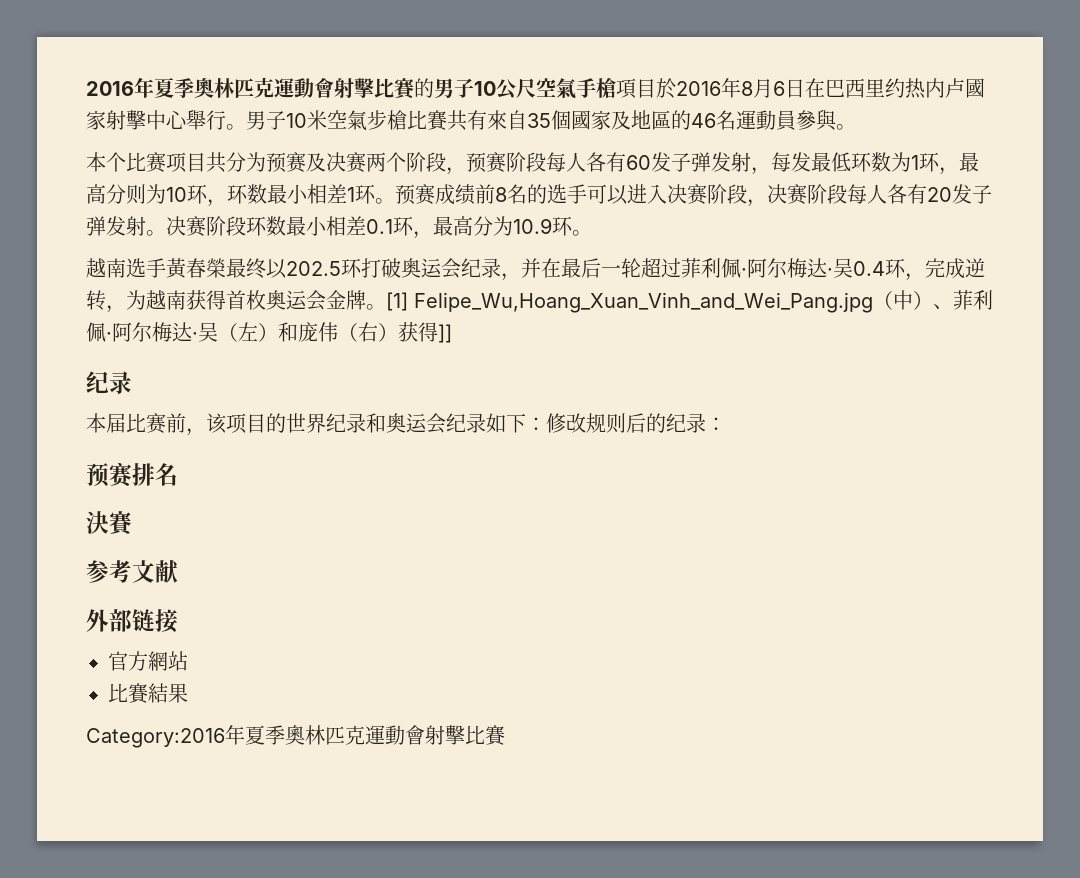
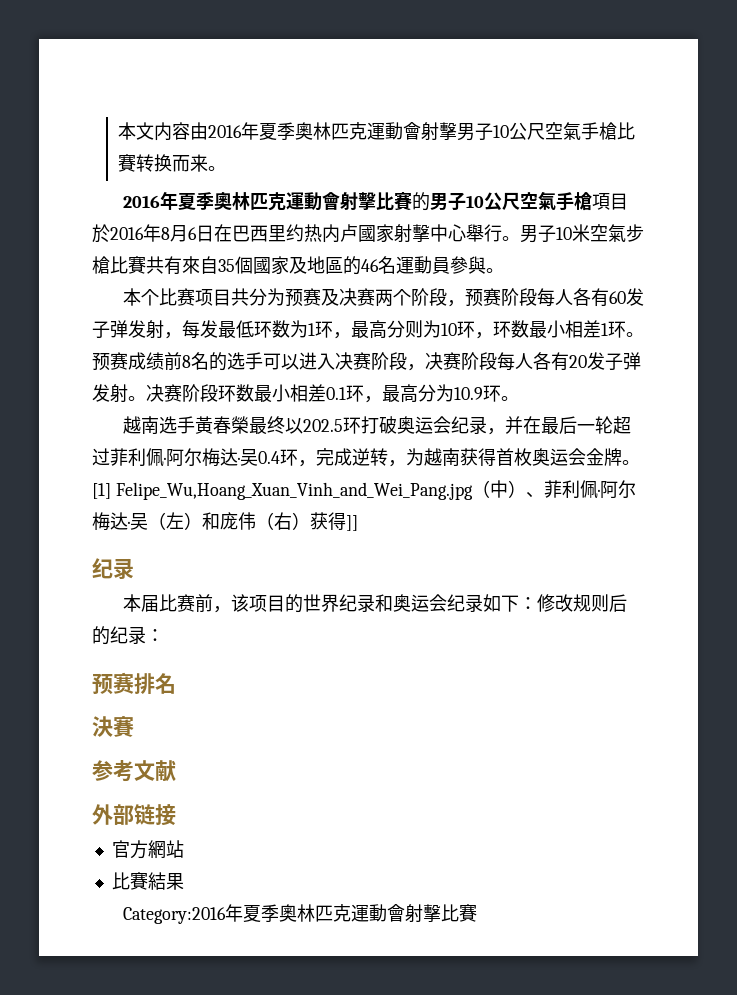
+ 本文内容由2016年夏季奧林匹克運動會射擊男子10公尺空氣手槍比賽转换而来。

